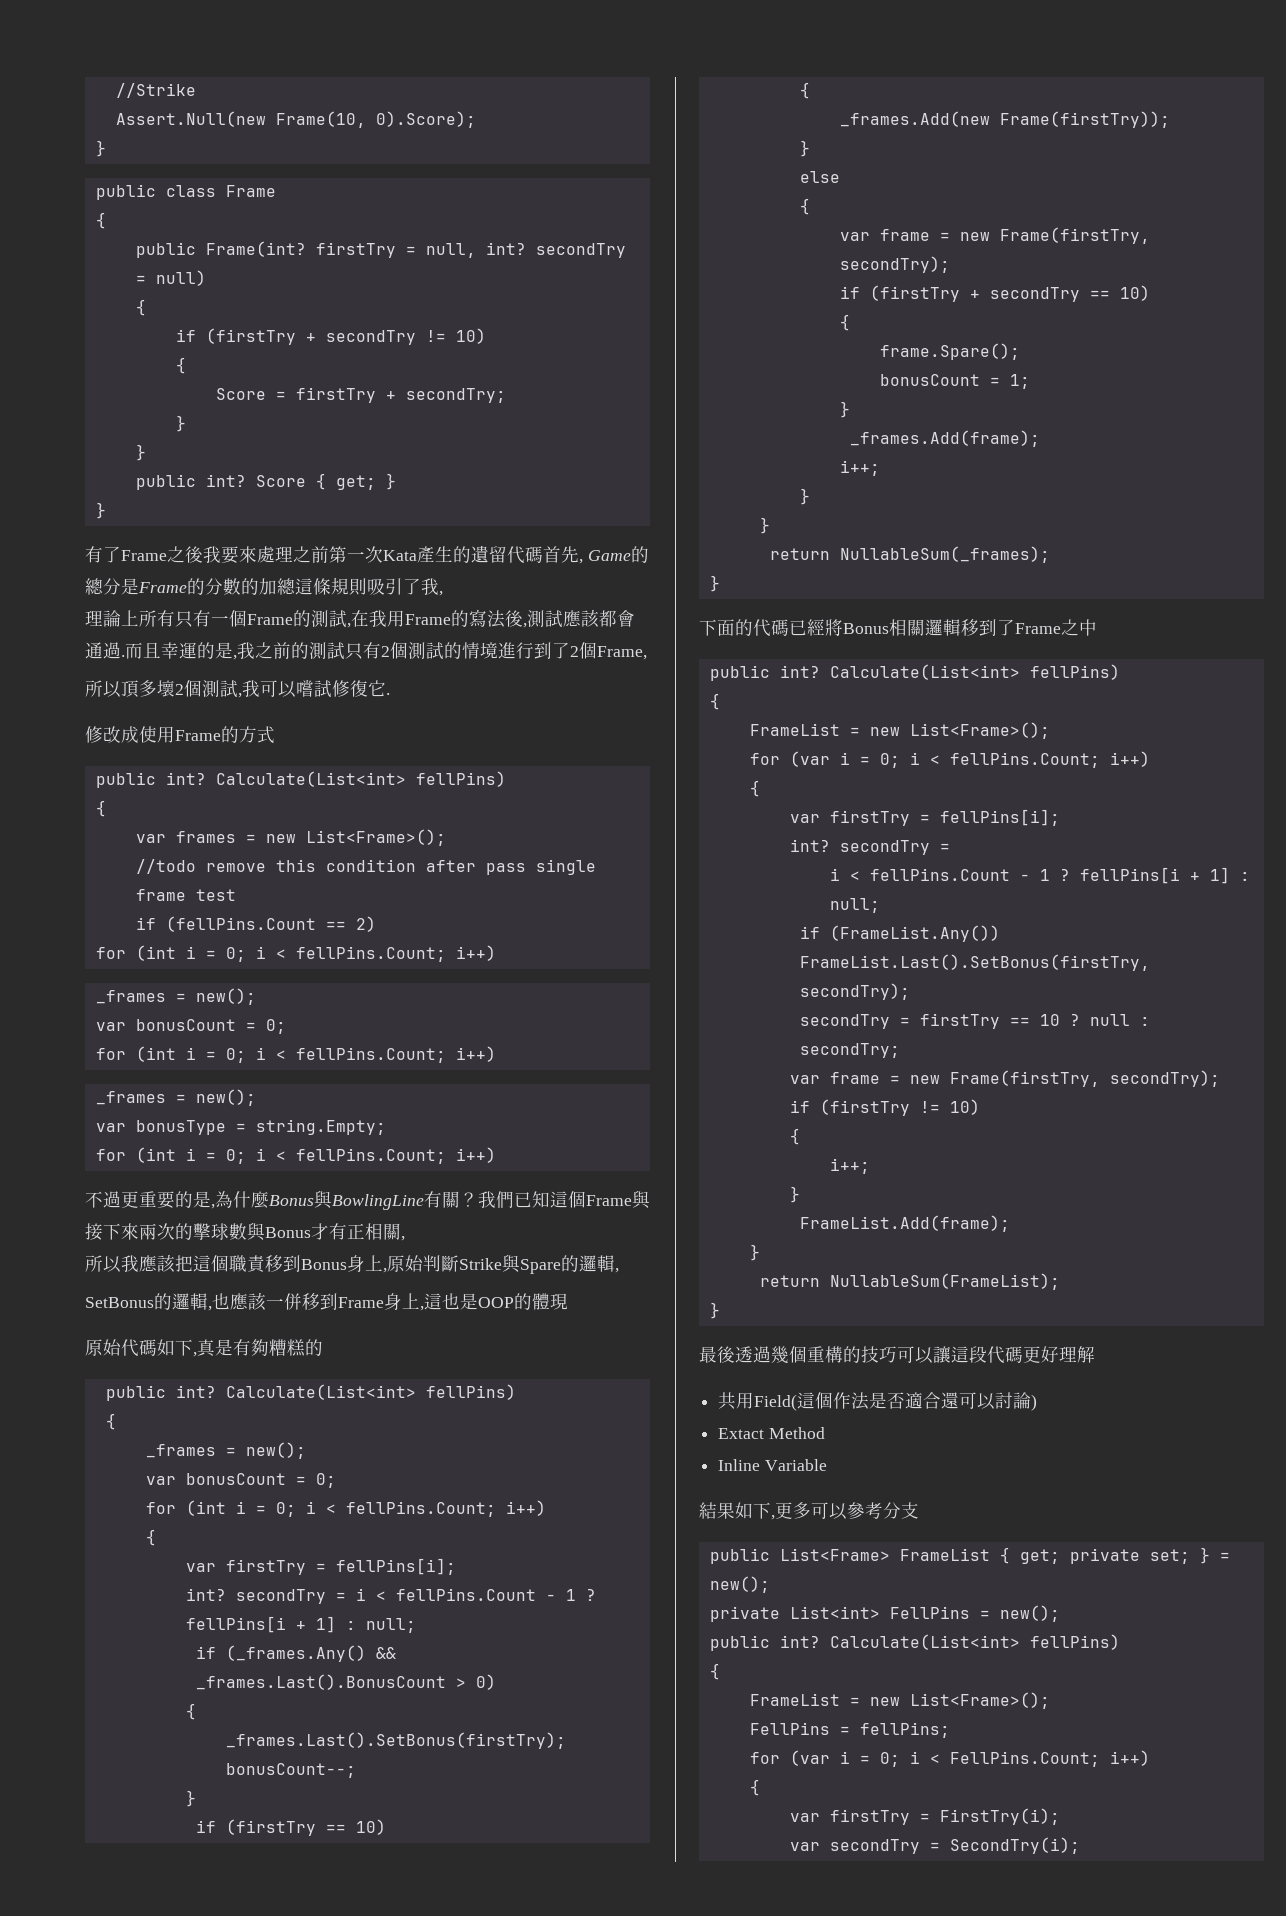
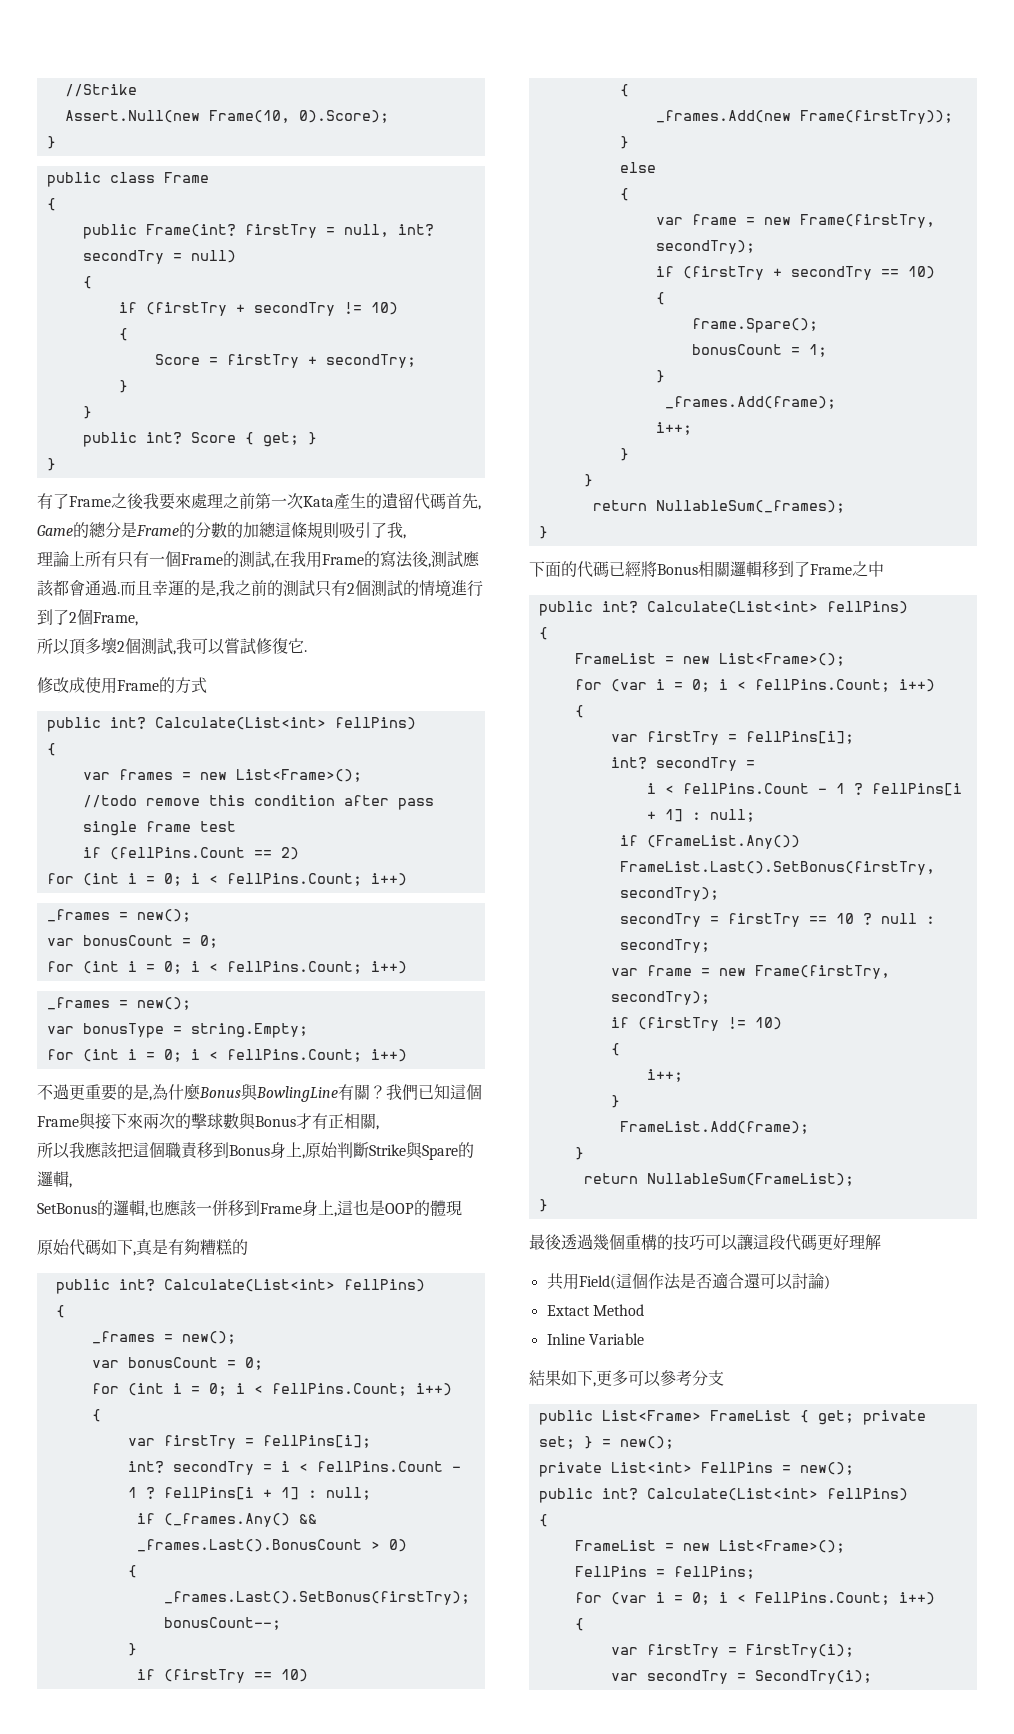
- 所以頂多壞2個測試,我可以嚐試修復它.
+ 所以頂多壞2個測試,我可以嘗試修復它.

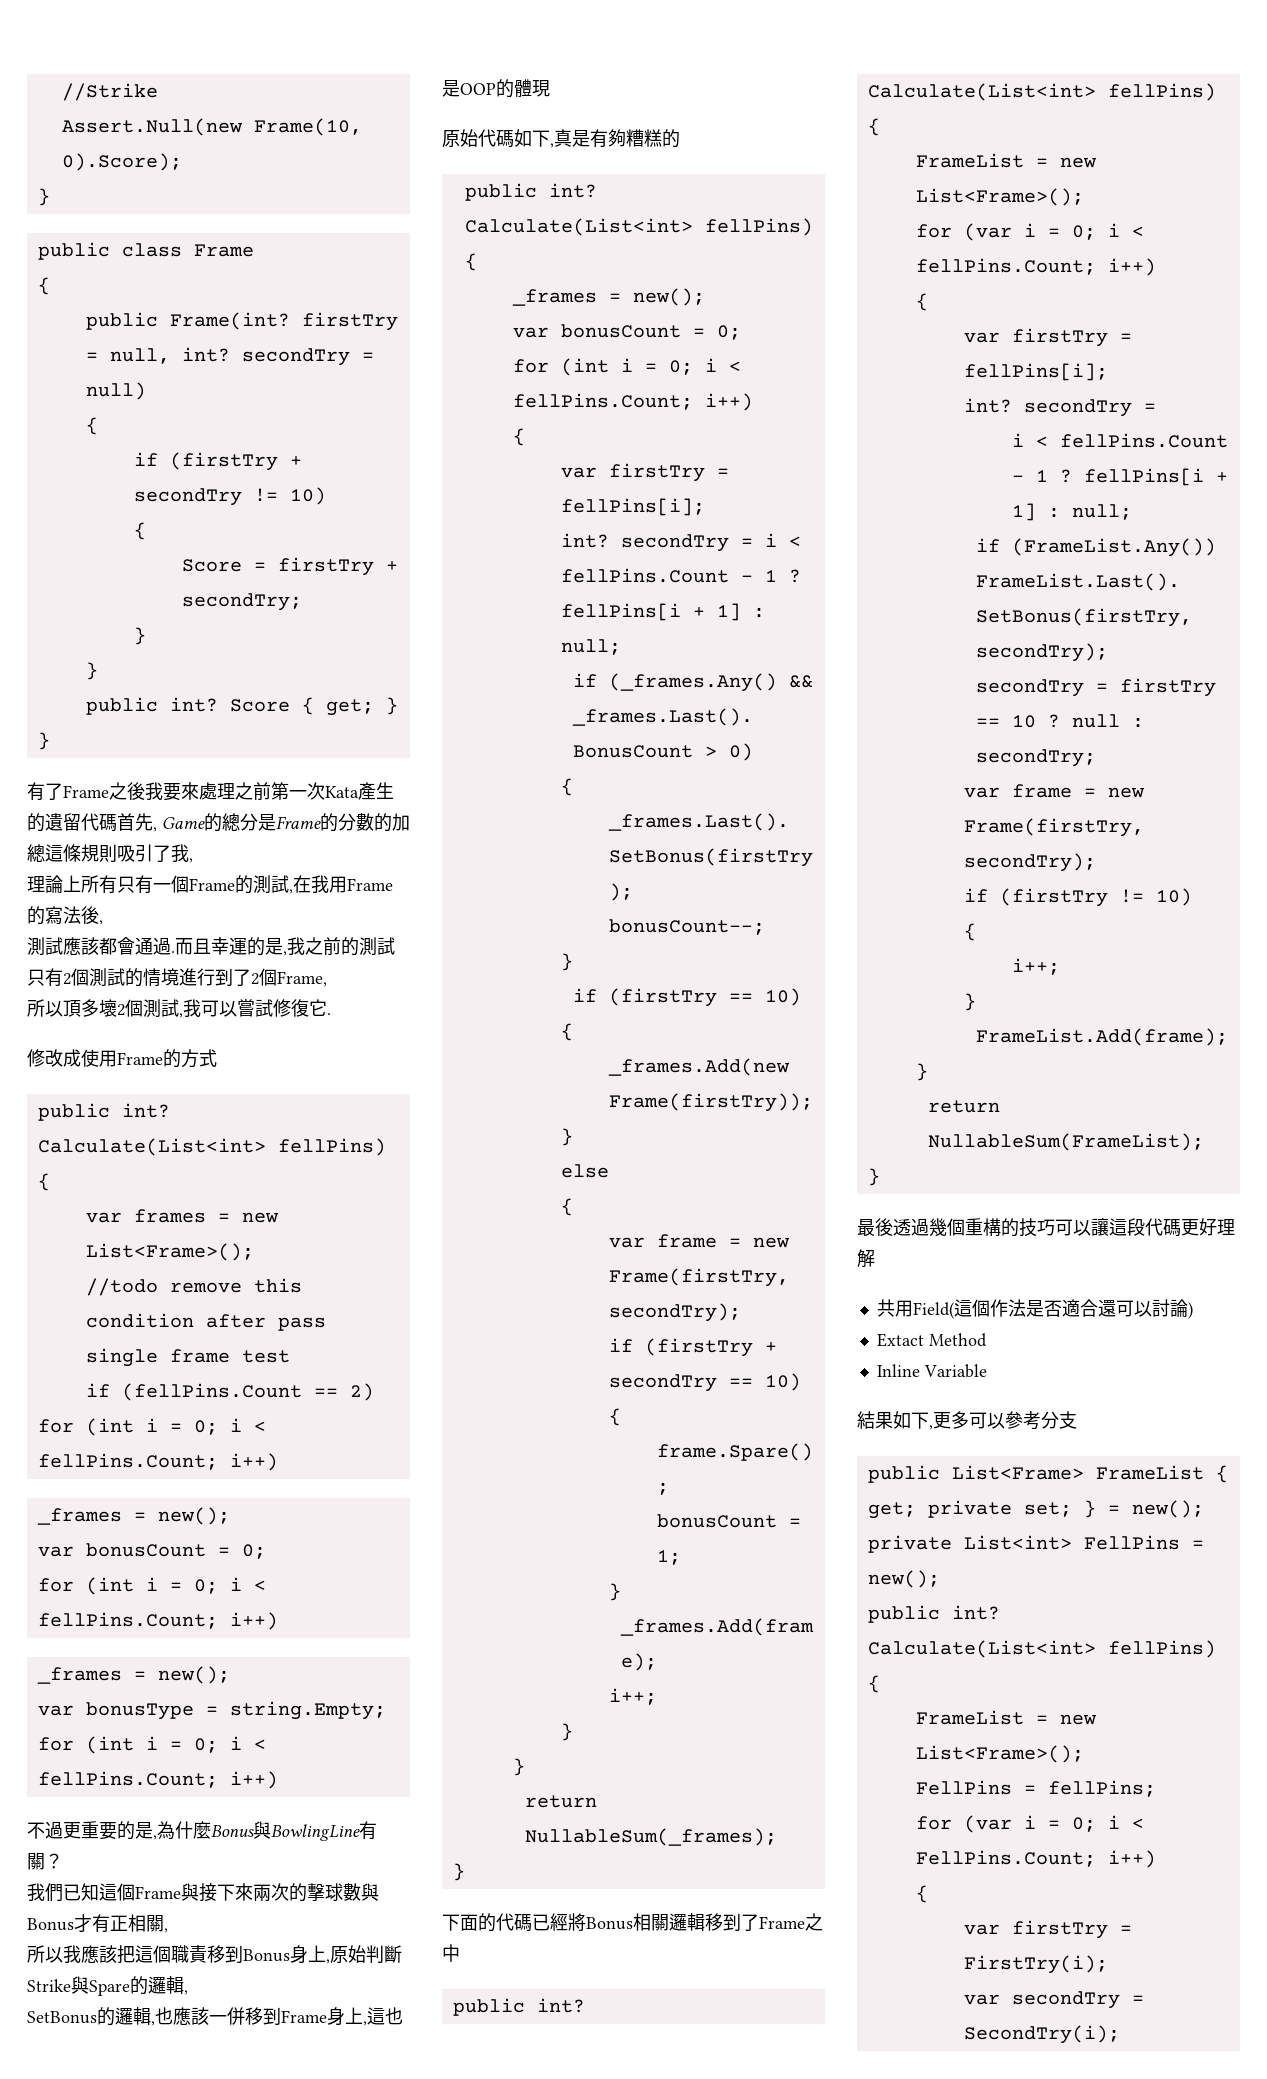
- 理論上所有只有一個Frame的測試,在我用Frame的寫法後,測試應該都會通過.
+ 理論上所有只有一個Frame的測試,在我用Frame的寫法後,
+ 測試應該都會通過.
- 不過更重要的是,為什麼Bonus與BowlingLine有關？我們已知這個Frame與接下來兩次的擊球數與Bonus才有正相關,
+ 不過更重要的是,為什麼Bonus與BowlingLine有關？
+ 我們已知這個Frame與接下來兩次的擊球數與Bonus才有正相關,

